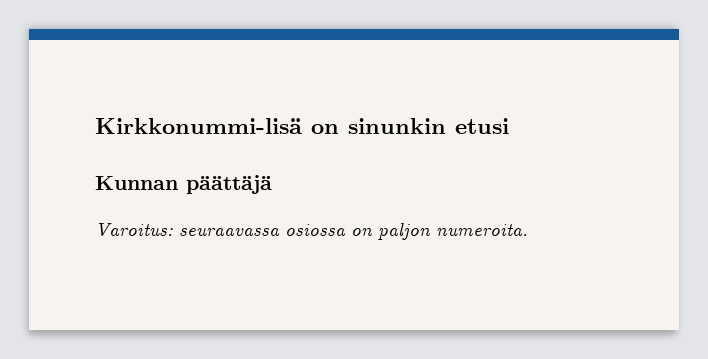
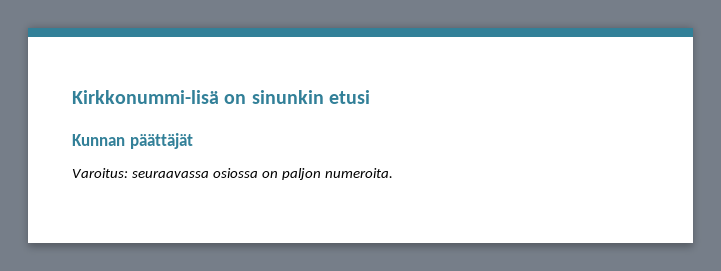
- Kunnan päättäjä
+ Kunnan päättäjät

